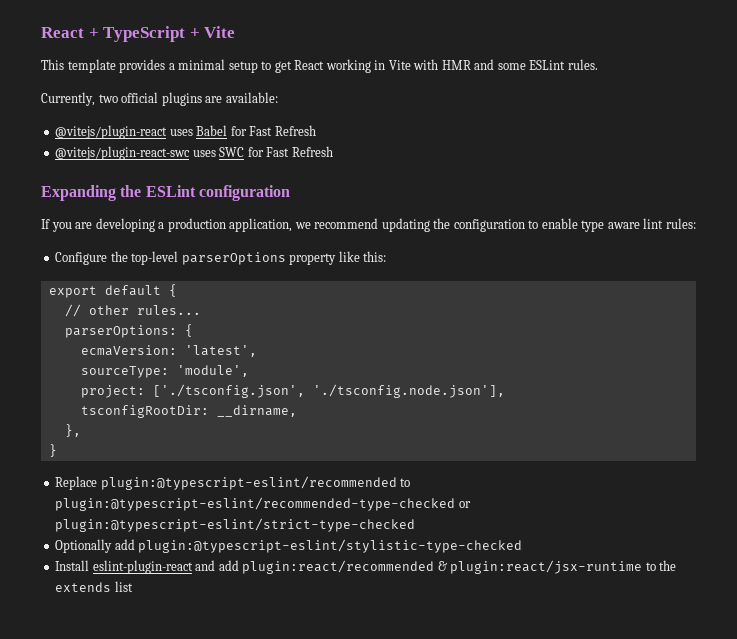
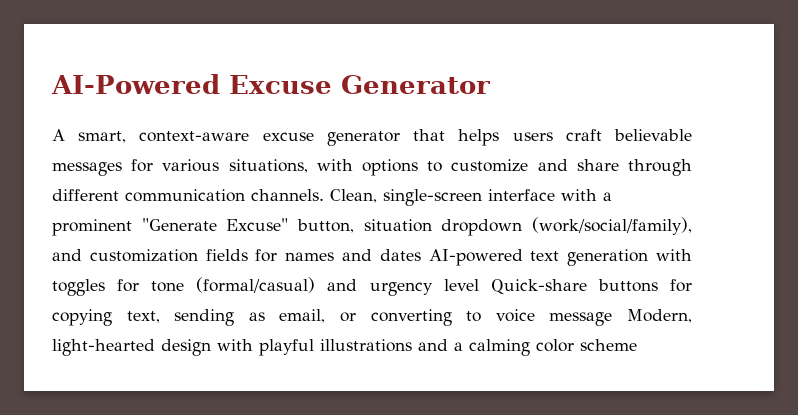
- React + TypeScript + Vite
- This template provides a minimal setup to get React working in Vite with HMR and some ESLint rules.
- Currently, two official plugins are available:
- @vitejs/plugin-react uses Babel for Fast Refresh
- @vitejs/plugin-react-swc uses SWC for Fast Refresh
- Expanding the ESLint configuration
- If you are developing a production application, we recommend updating the configuration to enable type aware lint rules:
- Configure the top-level parserOptions property like this:
- export default {
- // other rules...
- parserOptions: {
- ecmaVersion: 'latest',
- sourceType: 'module',
- project: ['./tsconfig.json', './tsconfig.node.json'],
- tsconfigRootDir: __dirname,
- },
- }
- Replace plugin:@typescript-eslint/recommended to plugin:@typescript-eslint/recommended-type-checked or plugin:@typescript-eslint/strict-type-checked
- Optionally add plugin:@typescript-eslint/stylistic-type-checked
- Install eslint-plugin-react and add plugin:react/recommended & plugin:react/jsx-runtime to the extends list
+ AI-Powered Excuse Generator
+ A smart, context-aware excuse generator that helps users craft believable messages for various situations, with options to customize and share through different communication channels. Clean, single-screen interface with a prominent "Generate Excuse" button, situation dropdown (work/social/family), and customization fields for names and dates AI-powered text generation with toggles for tone (formal/casual) and urgency level Quick-share buttons for copying text, sending as email, or converting to voice message Modern, light-hearted design with playful illustrations and a calming color scheme

